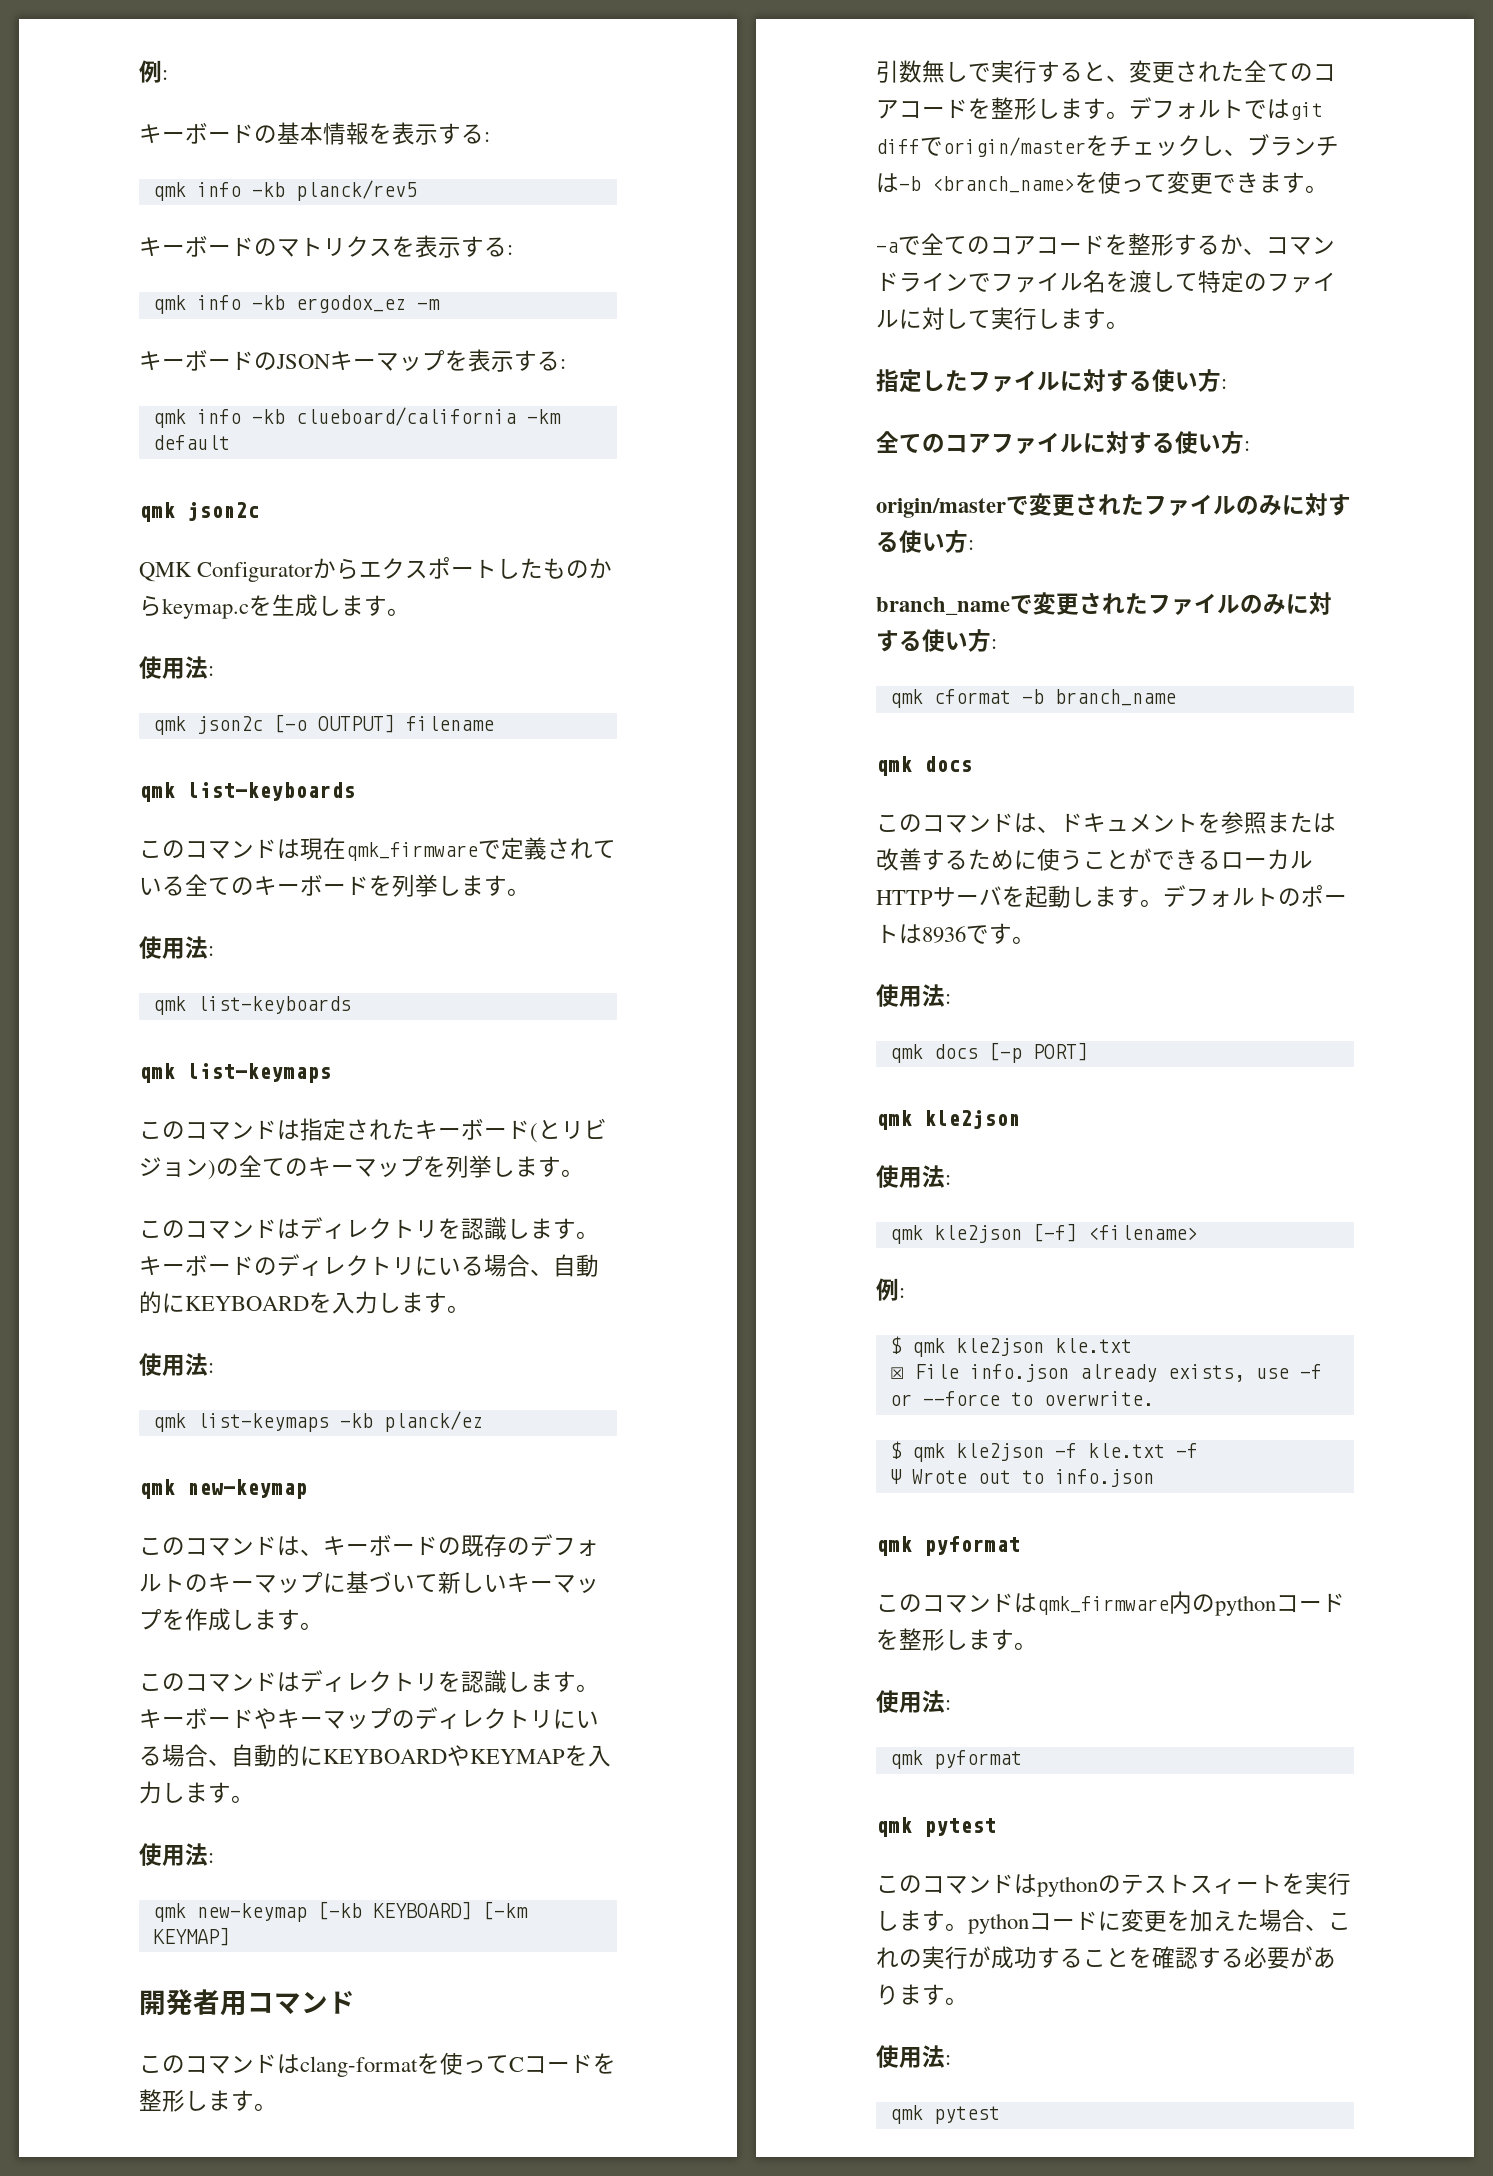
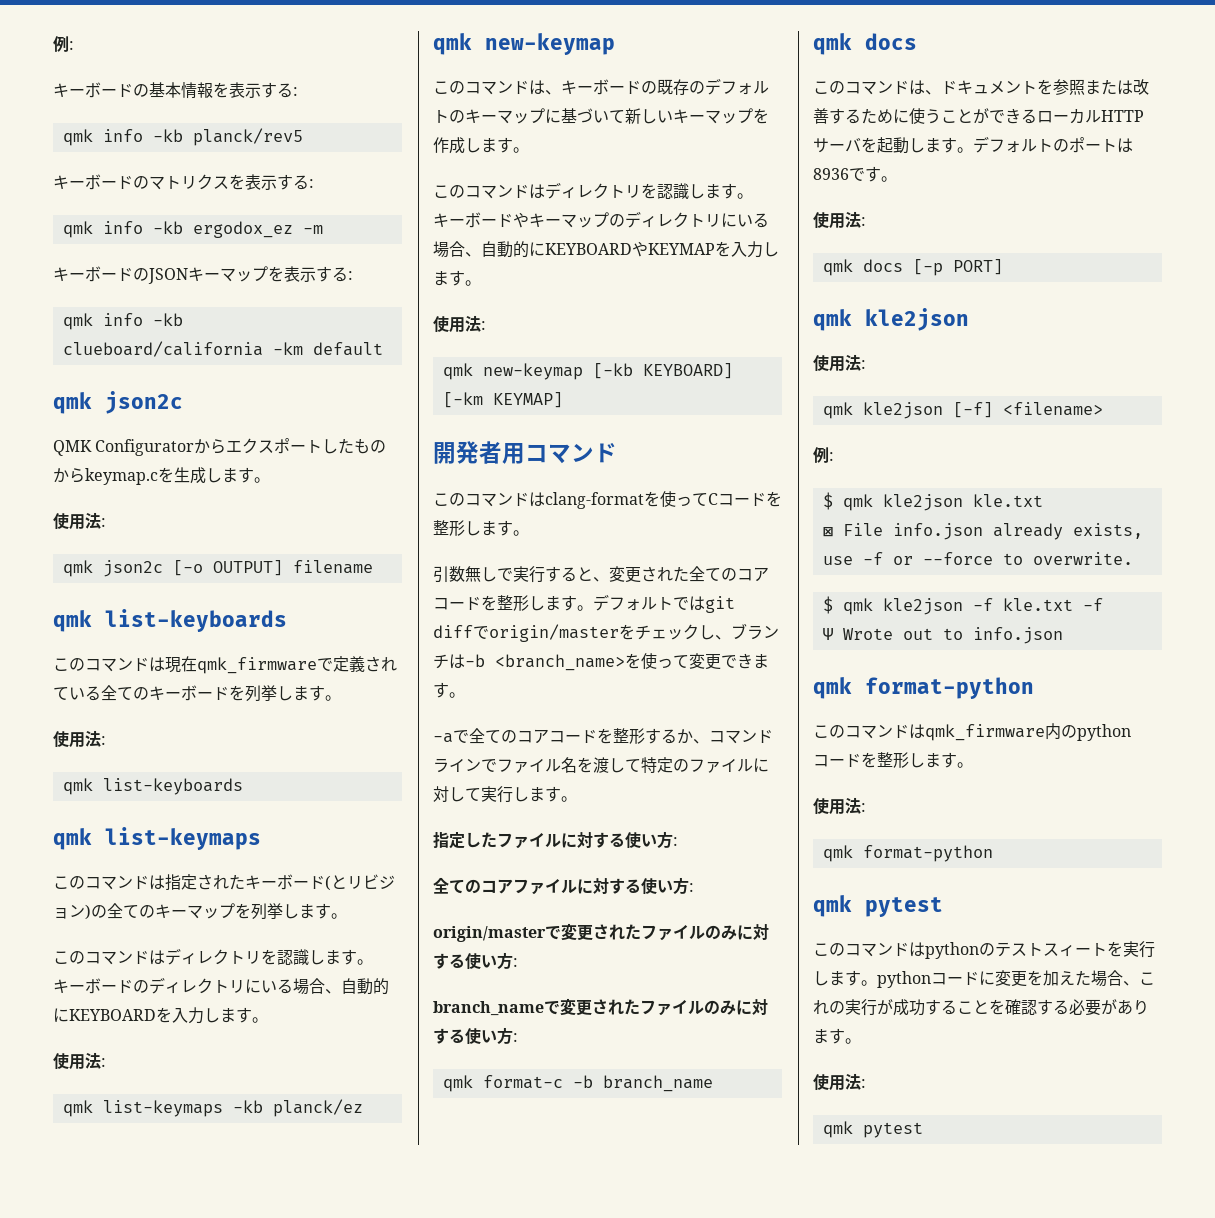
- qmk cformat -b branch_name
+ qmk format-c -b branch_name
  Ψ Wrote out to info.json
- qmk pyformat
+ qmk format-python
  このコマンドはqmk_firmware内のpythonコードを整形します。
  使用法:
- qmk pyformat
+ qmk format-python

